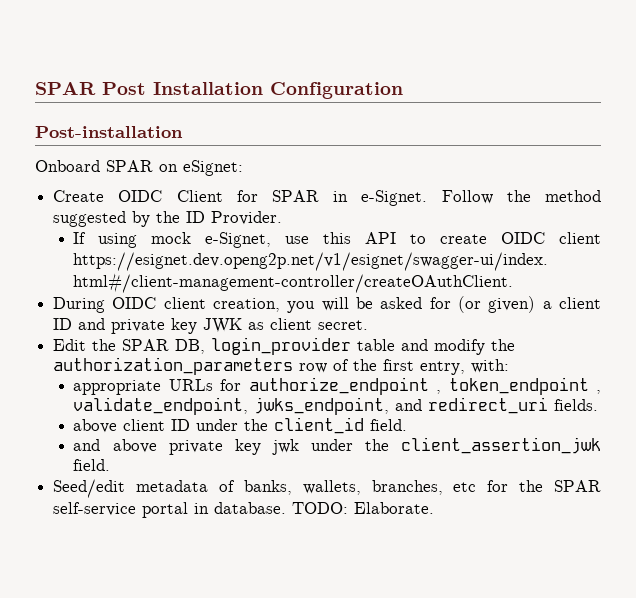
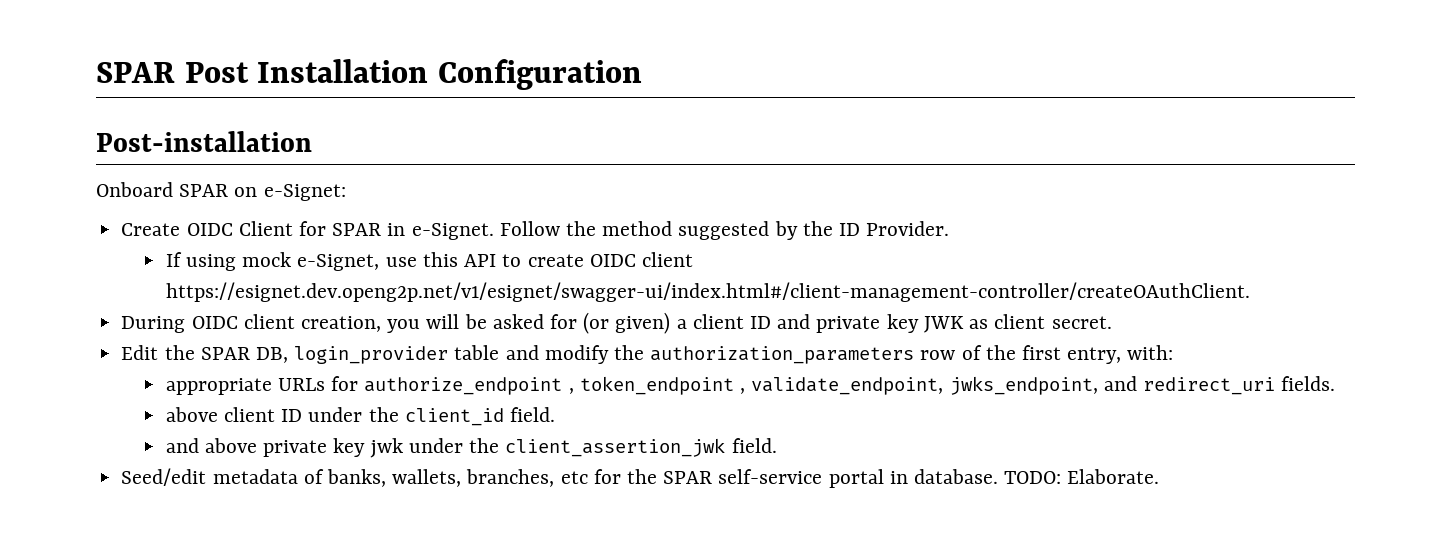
- Onboard SPAR on eSignet:
+ Onboard SPAR on e-Signet:

